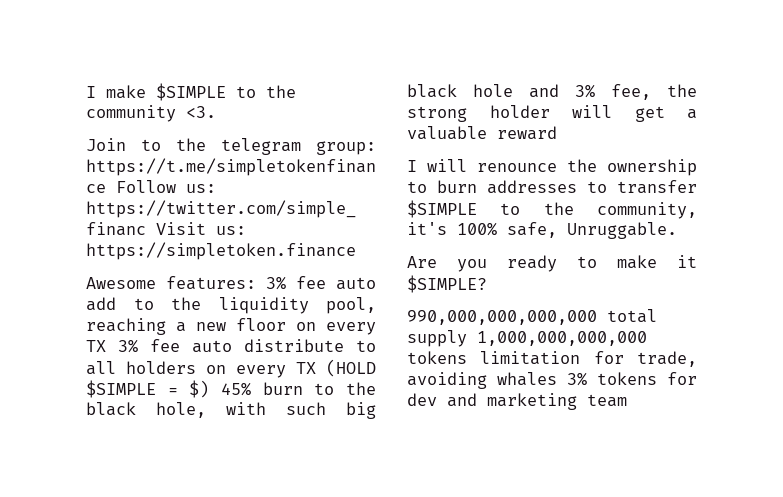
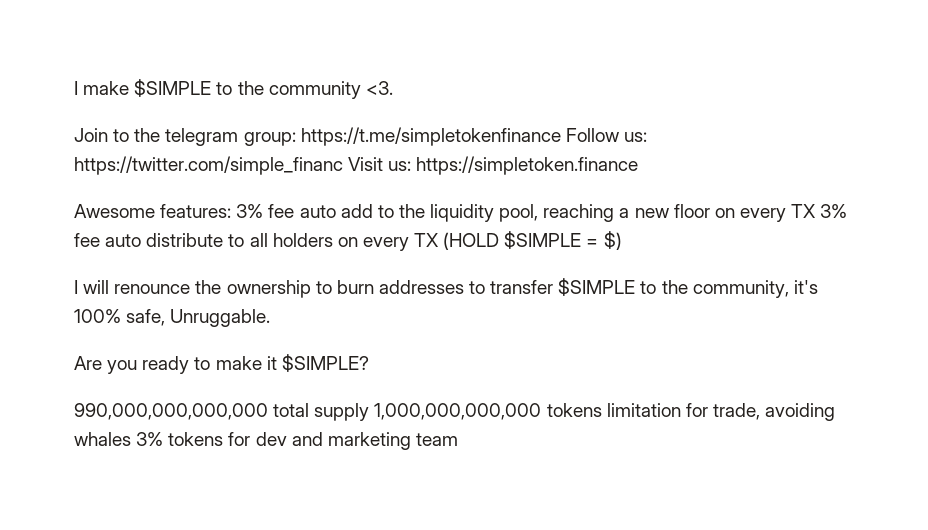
- Awesome features: 3% fee auto add to the liquidity pool, reaching a new floor on every TX 3% fee auto distribute to all holders on every TX (HOLD $SIMPLE = $) 45% burn to the black hole, with such big black hole and 3% fee, the strong holder will get a valuable reward
+ Awesome features: 3% fee auto add to the liquidity pool, reaching a new floor on every TX 3% fee auto distribute to all holders on every TX (HOLD $SIMPLE = $)

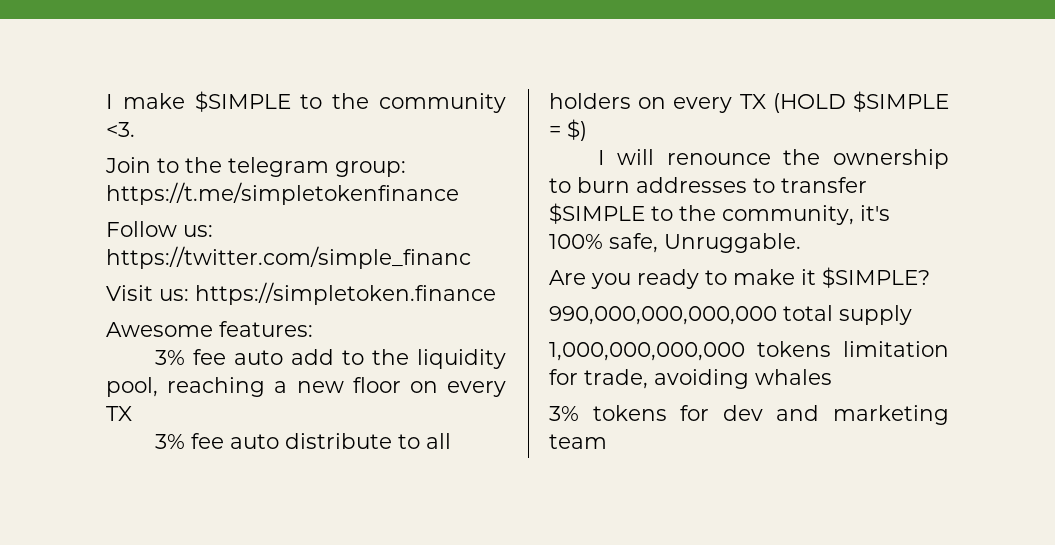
- Join to the telegram group: https://t.me/simpletokenfinance Follow us: https://twitter.com/simple_financ Visit us: https://simpletoken.finance
+ Join to the telegram group: https://t.me/simpletokenfinance
+ Follow us: https://twitter.com/simple_financ
+ Visit us: https://simpletoken.finance
- Awesome features: 3% fee auto add to the liquidity pool, reaching a new floor on every TX 3% fee auto distribute to all holders on every TX (HOLD $SIMPLE = $)
+ Awesome features:
+ 3% fee auto add to the liquidity pool, reaching a new floor on every TX
+ 3% fee auto distribute to all holders on every TX (HOLD $SIMPLE = $)
- 990,000,000,000,000 total supply 1,000,000,000,000 tokens limitation for trade, avoiding whales 3% tokens for dev and marketing team
+ 990,000,000,000,000 total supply
+ 1,000,000,000,000 tokens limitation for trade, avoiding whales
+ 3% tokens for dev and marketing team

